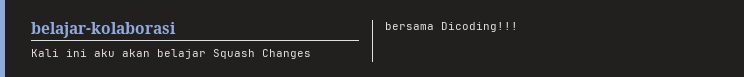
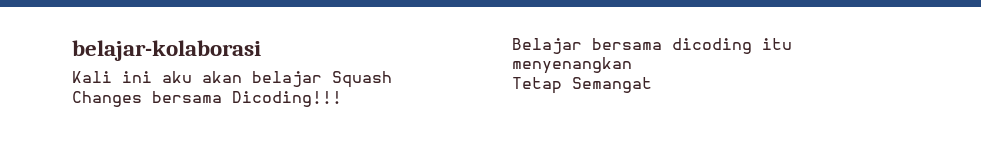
+ Belajar bersama dicoding itu menyenangkan
+ Tetap Semangat

